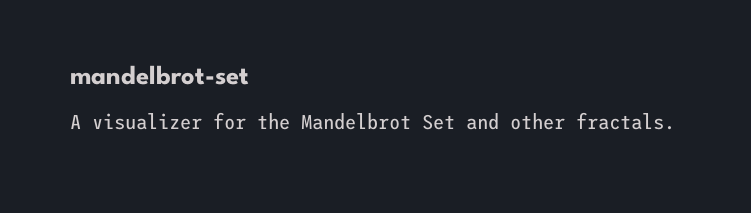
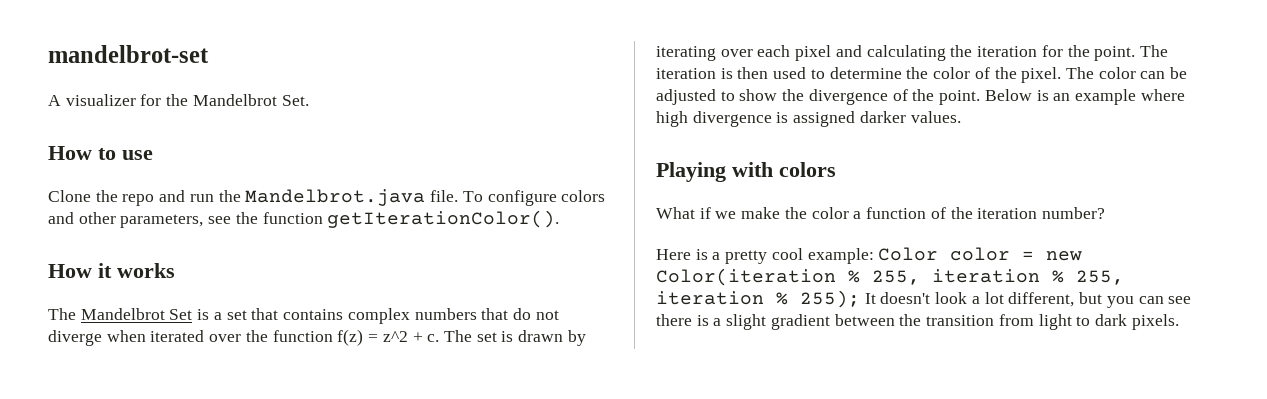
- A visualizer for the Mandelbrot Set and other fractals.
+ A visualizer for the Mandelbrot Set.
+ How to use
+ Clone the repo and run the Mandelbrot.java file. To configure colors and other parameters, see the function getIterationColor().
+ How it works
+ The Mandelbrot Set is a set that contains complex numbers that do not diverge when iterated over the function f(z) = z^2 + c. The set is drawn by iterating over each pixel and calculating the iteration for the point. The iteration is then used to determine the color of the pixel. The color can be adjusted to show the divergence of the point. Below is an example where high divergence is assigned darker values.
+ Playing with colors
+ What if we make the color a function of the iteration number?
+ Here is a pretty cool example: Color color = new Color(iteration % 255, iteration % 255, iteration % 255); It doesn't look a lot different, but you can see there is a slight gradient between the transition from light to dark pixels.

